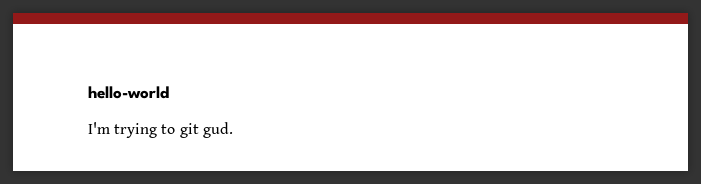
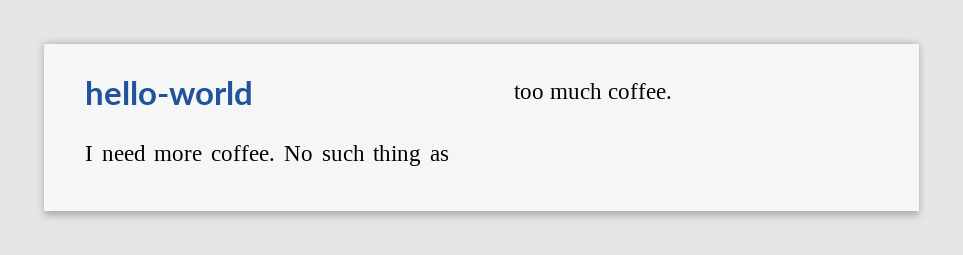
- I'm trying to git gud.
+ I need more coffee. No such thing as too much coffee.

